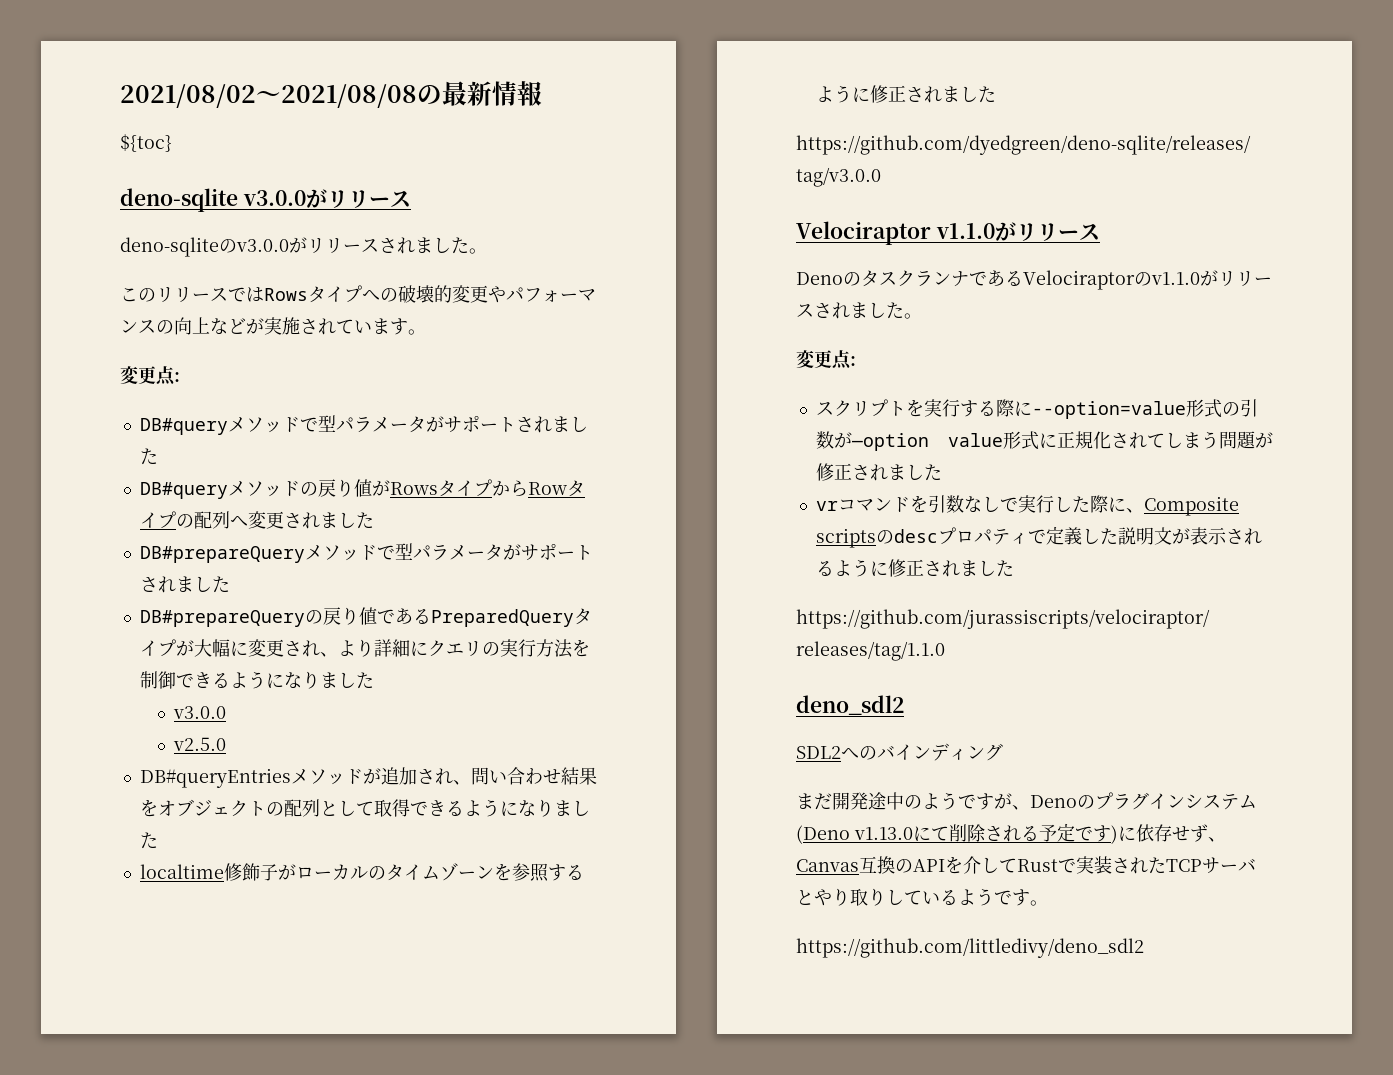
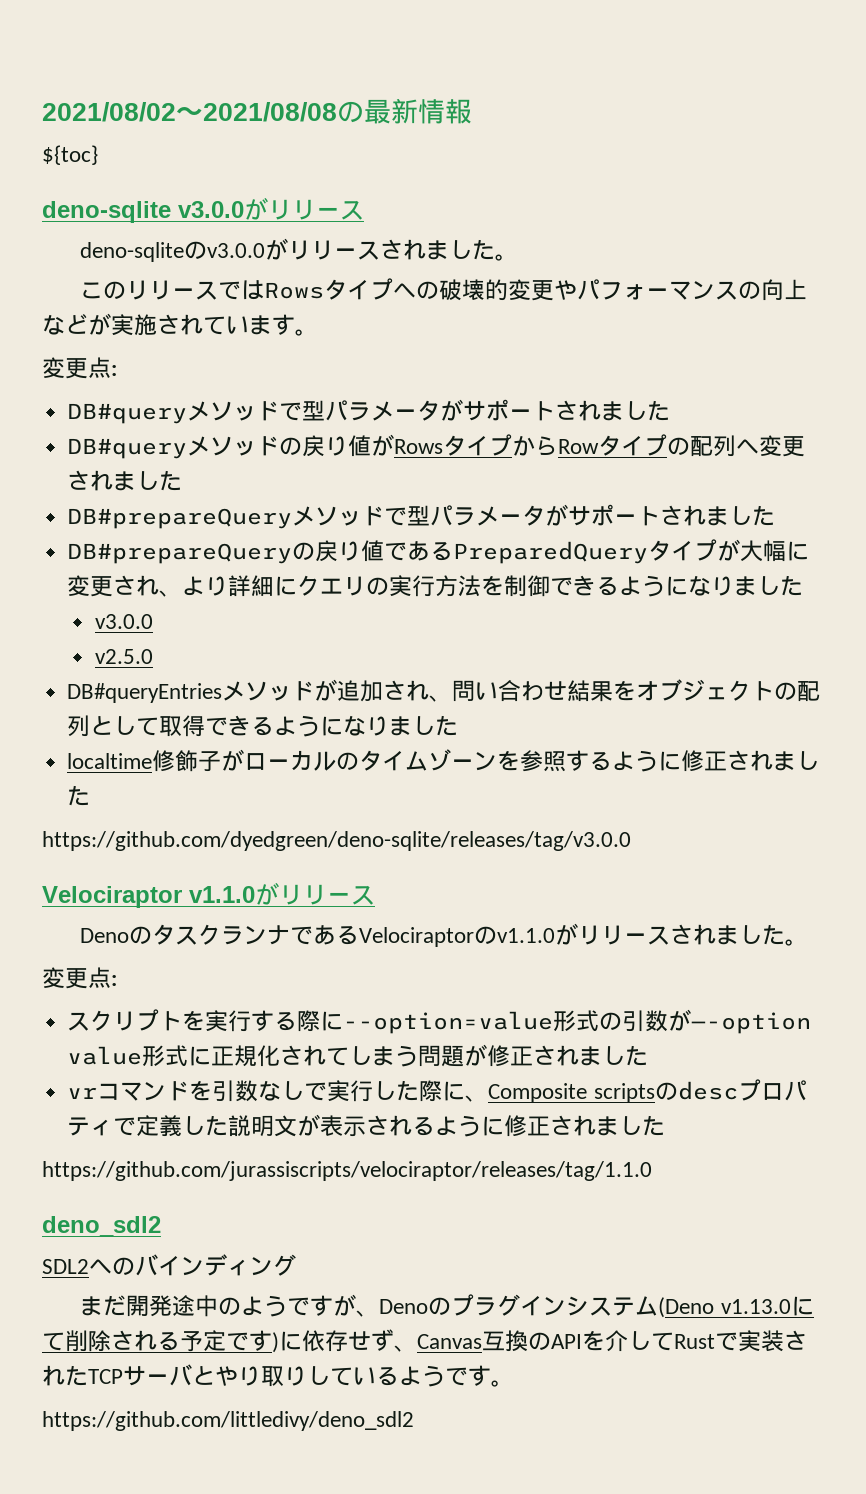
- スクリプトを実行する際に--option=value形式の引数が—option value形式に正規化されてしまう問題が修正されました
+ スクリプトを実行する際に--option=value形式の引数が—-option value形式に正規化されてしまう問題が修正されました

